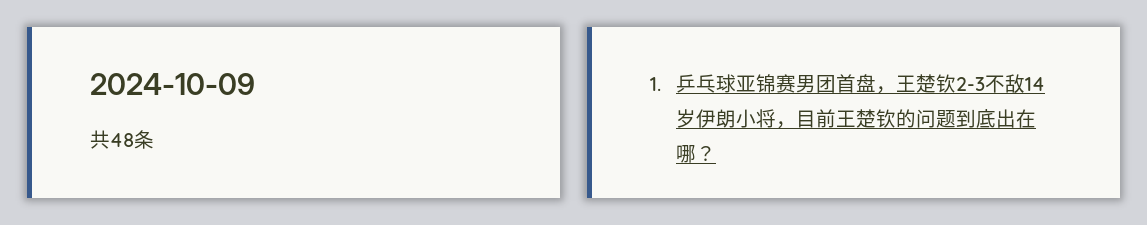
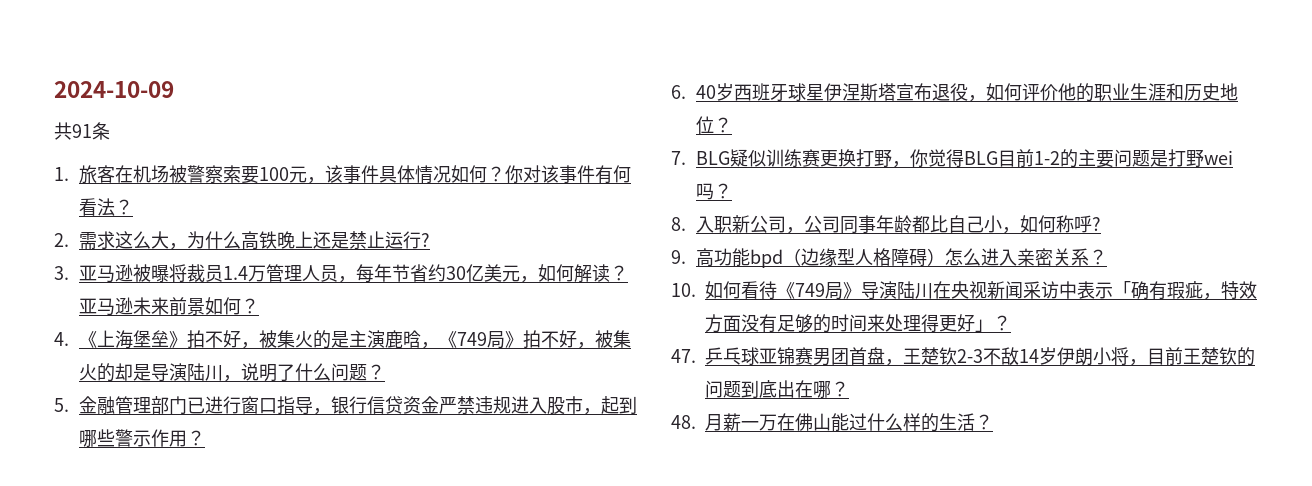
- 共48条
+ 共91条
- 1.乒乓球亚锦赛男团首盘，王楚钦2-3不敌14岁伊朗小将，目前王楚钦的问题到底出在哪？
+ 1.旅客在机场被警察索要100元，该事件具体情况如何？你对该事件有何看法？
+ 2.需求这么大，为什么高铁晚上还是禁止运行?
+ 3.亚马逊被曝将裁员1.4万管理人员，每年节省约30亿美元，如何解读？亚马逊未来前景如何？
+ 4.《上海堡垒》拍不好，被集火的是主演鹿晗，《749局》拍不好，被集火的却是导演陆川，说明了什么问题？
+ 5.金融管理部门已进行窗口指导，银行信贷资金严禁违规进入股市，起到哪些警示作用？
+ 6. 40岁西班牙球星伊涅斯塔宣布退役，如何评价他的职业生涯和历史地位？
+ 7. BLG疑似训练赛更换打野，你觉得BLG目前1-2的主要问题是打野wei吗？
+ 8.入职新公司，公司同事年龄都比自己小，如何称呼?
+ 9.高功能bpd（边缘型人格障碍）怎么进入亲密关系？
+ 10.如何看待《749局》导演陆川在央视新闻采访中表示「确有瑕疵，特效方面没有足够的时间来处理得更好」？
+ 47.乒乓球亚锦赛男团首盘，王楚钦2-3不敌14岁伊朗小将，目前王楚钦的问题到底出在哪？
+ 48.月薪一万在佛山能过什么样的生活？

